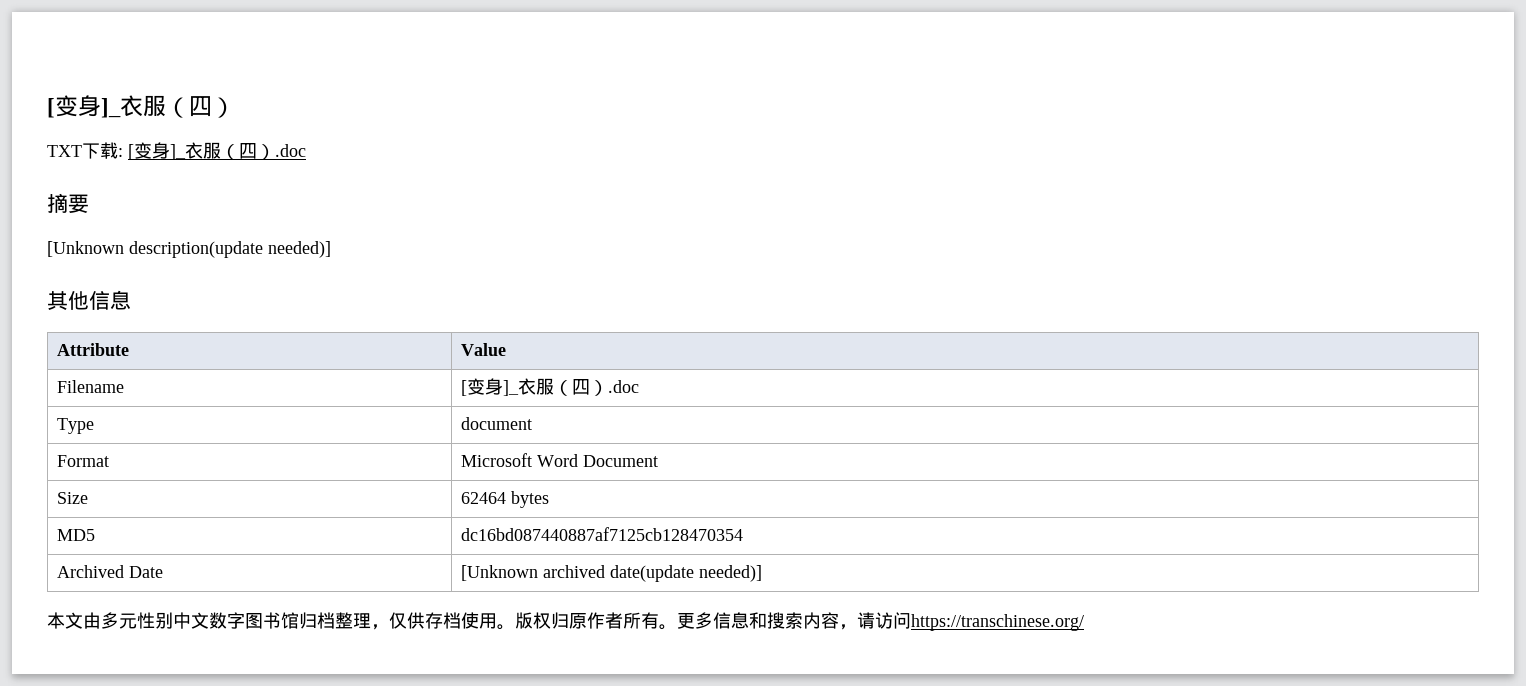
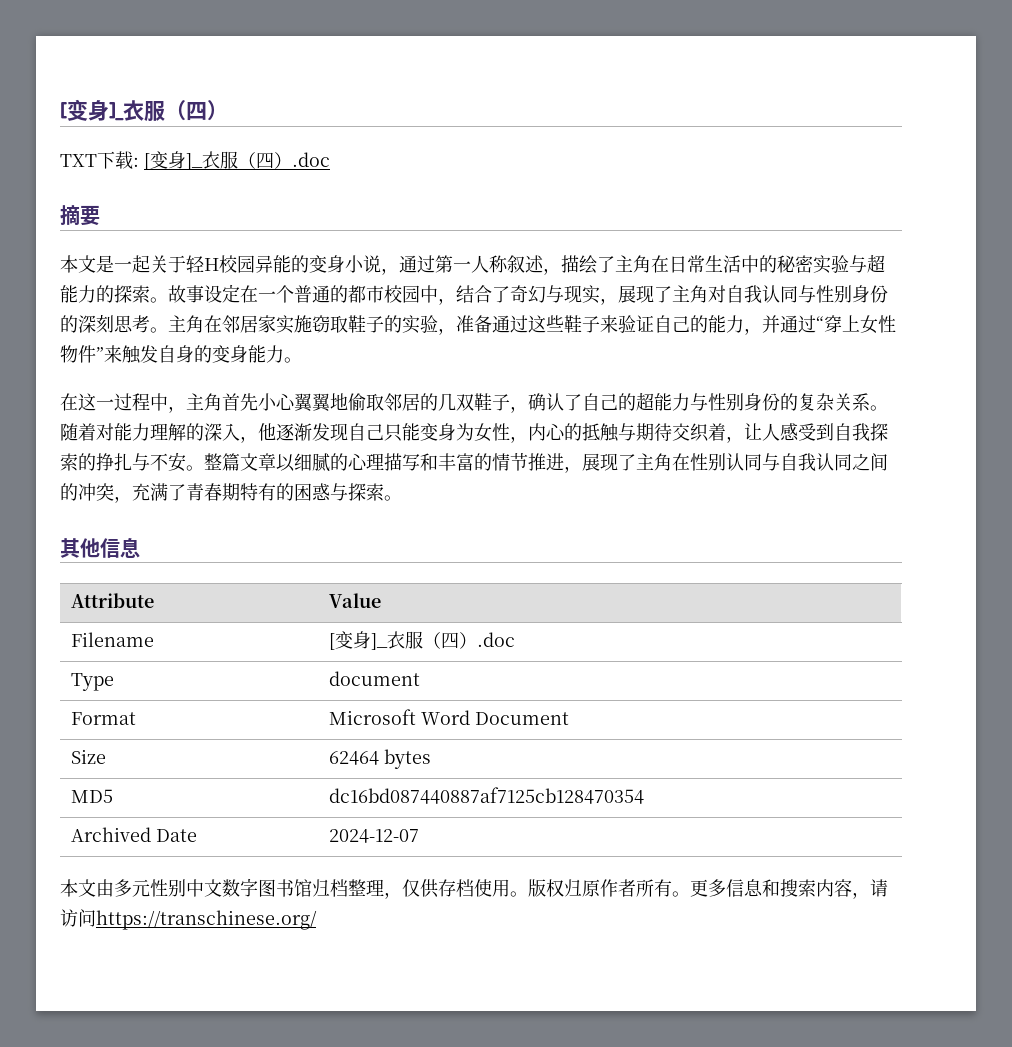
- [Unknown description(update needed)]
+ 本文是一起关于轻H校园异能的变身小说，通过第一人称叙述，描绘了主角在日常生活中的秘密实验与超能力的探索。故事设定在一个普通的都市校园中，结合了奇幻与现实，展现了主角对自我认同与性别身份的深刻思考。主角在邻居家实施窃取鞋子的实验，准备通过这些鞋子来验证自己的能力，并通过“穿上女性物件”来触发自身的变身能力。
+ 在这一过程中，主角首先小心翼翼地偷取邻居的几双鞋子，确认了自己的超能力与性别身份的复杂关系。随着对能力理解的深入，他逐渐发现自己只能变身为女性，内心的抵触与期待交织着，让人感受到自我探索的挣扎与不安。整篇文章以细腻的心理描写和丰富的情节推进，展现了主角在性别认同与自我认同之间的冲突，充满了青春期特有的困惑与探索。
- Archived Date | [Unknown archived date(update needed)]
+ Archived Date | 2024-12-07

